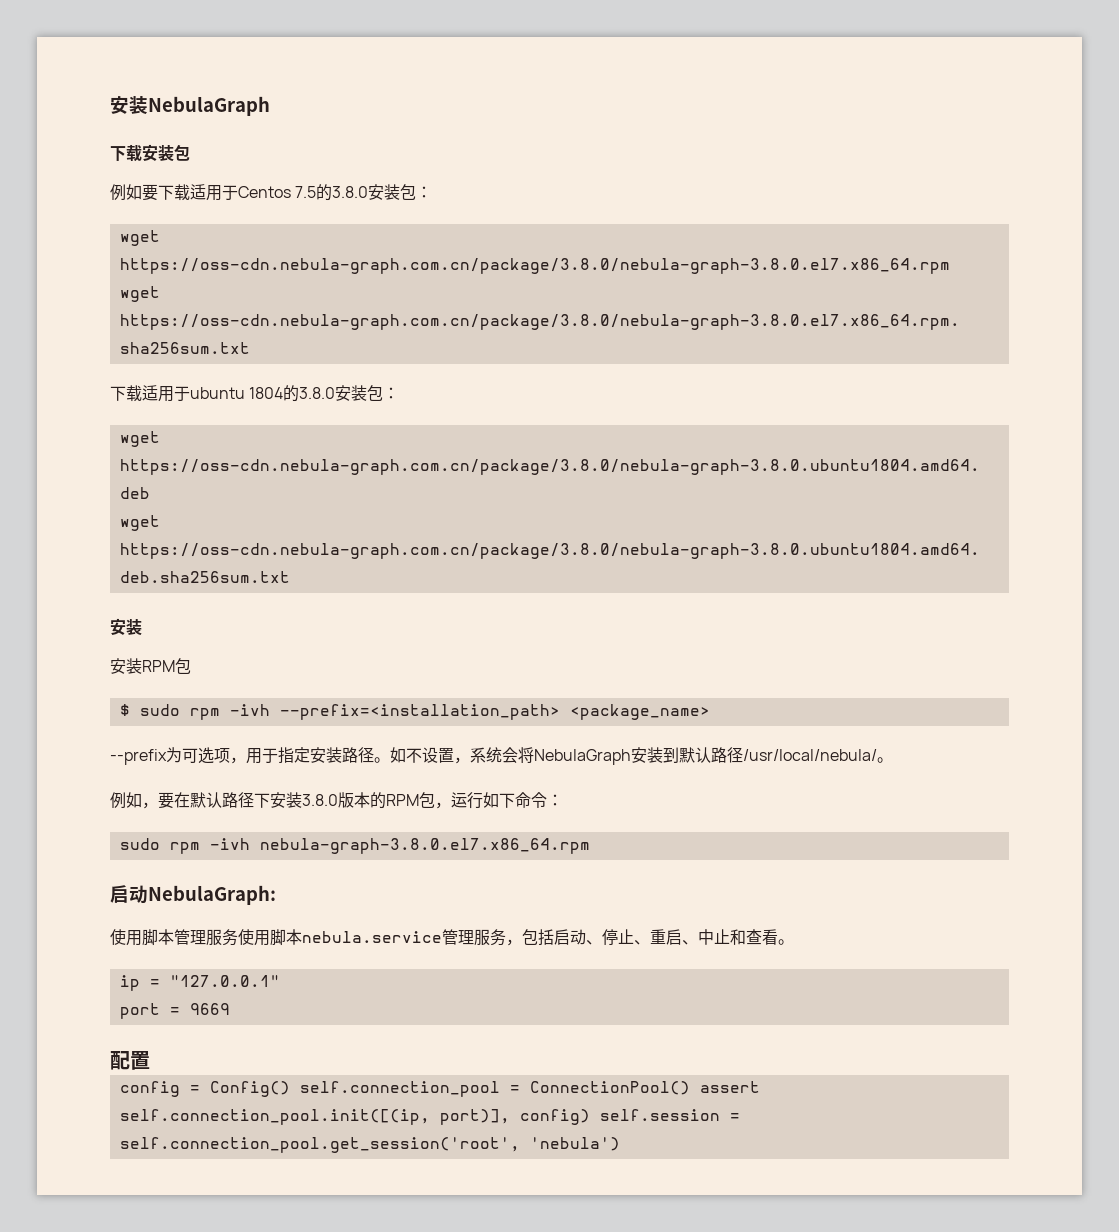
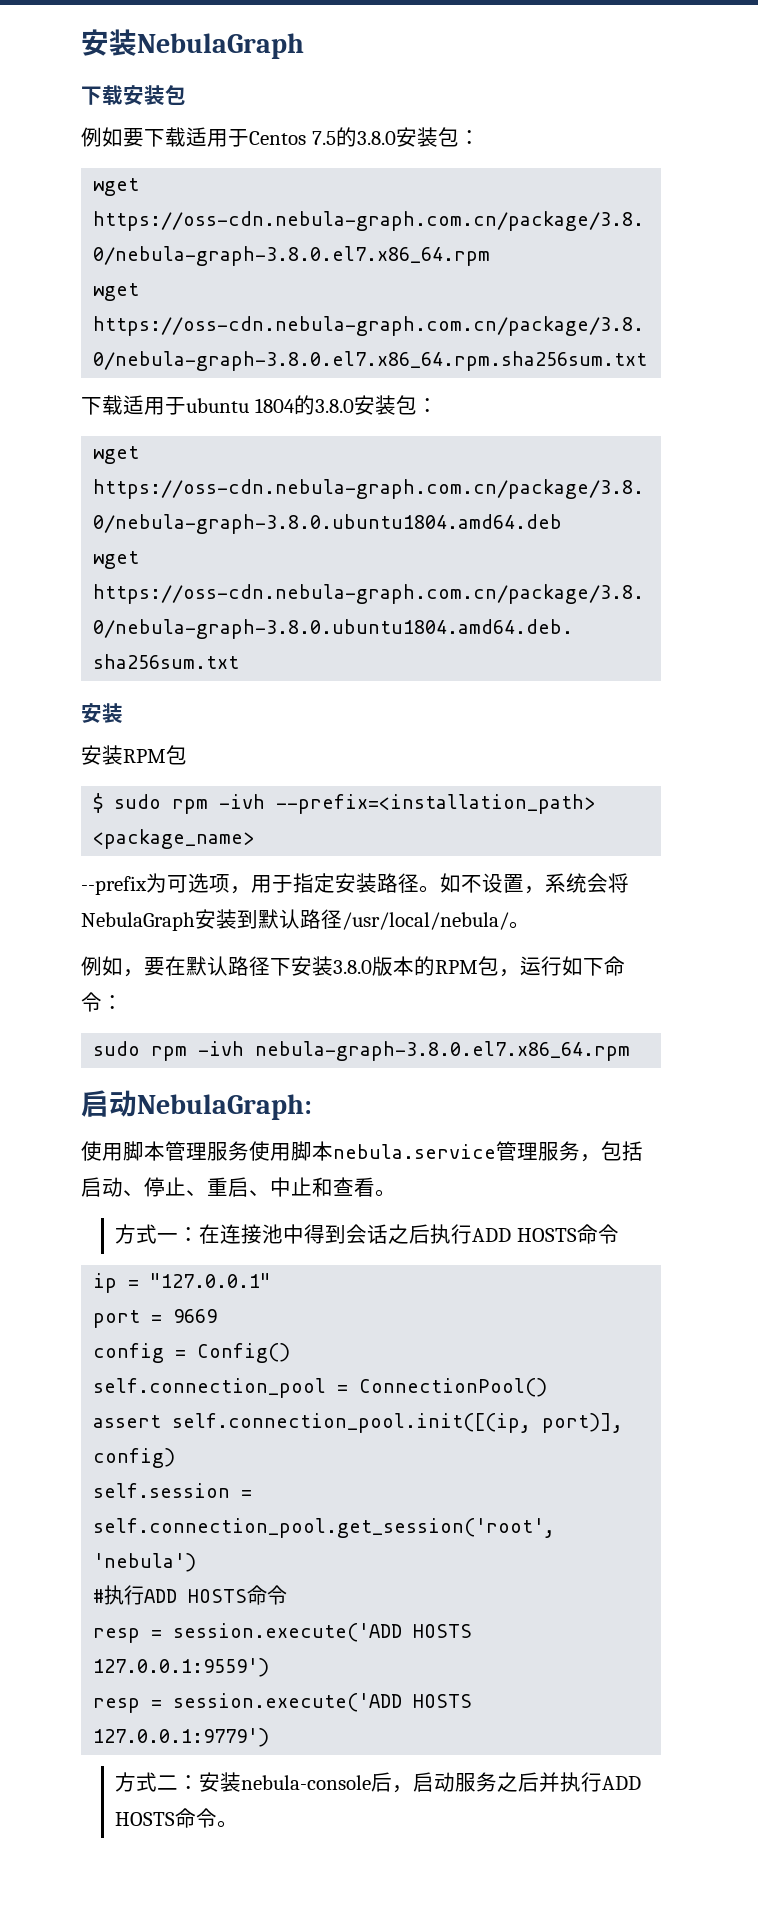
+ 方式一：在连接池中得到会话之后执行ADD HOSTS命令
- 配置
- config = Config() self.connection_pool = ConnectionPool() assert self.connection_pool.init([(ip, port)], config) self.session = self.connection_pool.get_session('root', 'nebula')
+ config = Config()
+ self.connection_pool = ConnectionPool()
+ assert self.connection_pool.init([(ip, port)], config)
+ self.session = self.connection_pool.get_session('root', 'nebula')
+ #执行ADD HOSTS命令
+ resp = session.execute('ADD HOSTS 127.0.0.1:9559')
+ resp = session.execute('ADD HOSTS 127.0.0.1:9779')
+ 方式二：安装nebula-console后，启动服务之后并执行ADD HOSTS命令。

